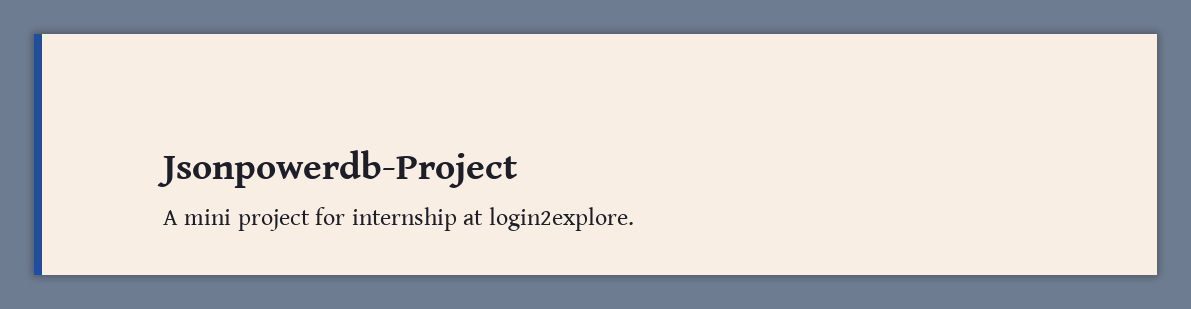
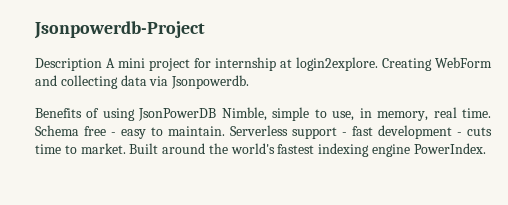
- A mini project for internship at login2explore.
+ Description A mini project for internship at login2explore.
+ Creating WebForm and collecting data via Jsonpowerdb.
+ Benefits of using JsonPowerDB Nimble, simple to use, in memory, real time. Schema free - easy to maintain. Serverless support - fast development - cuts time to market. Built around the world's fastest indexing engine PowerIndex.

